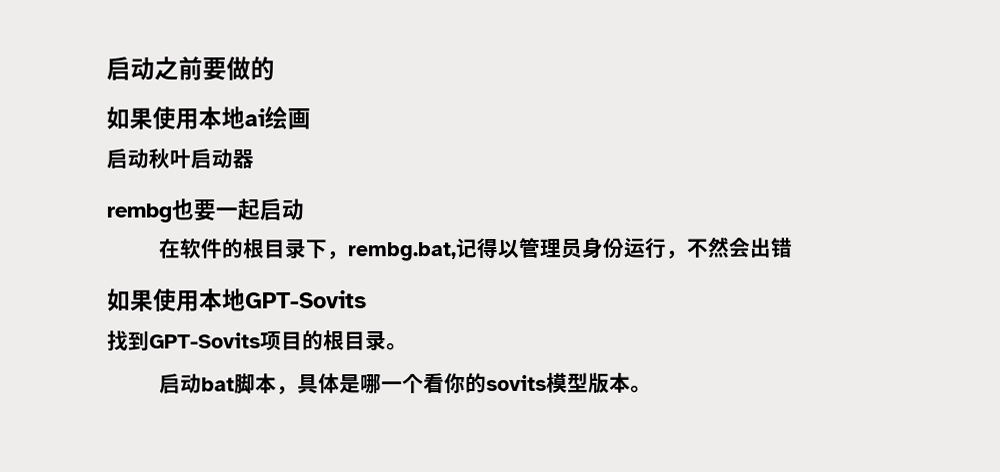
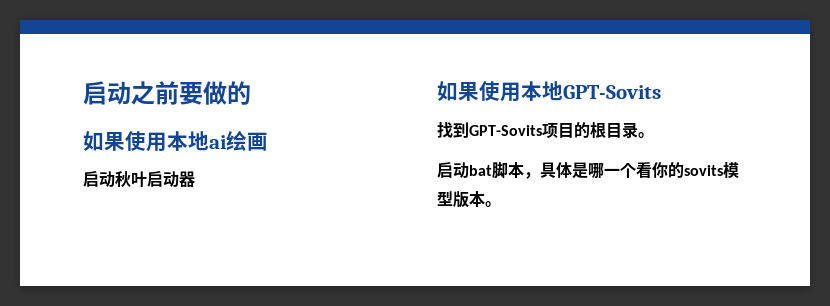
- rembg也要一起启动
- 在软件的根目录下，rembg.bat,记得以管理员身份运行，不然会出错

